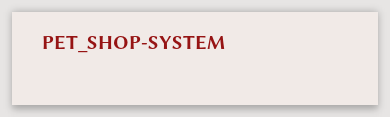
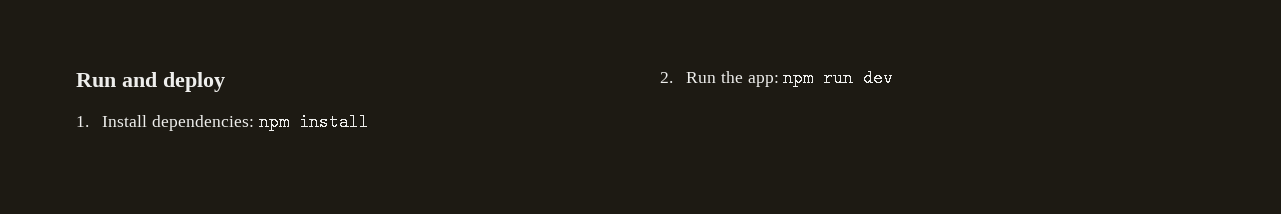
- PET_SHOP-SYSTEM
+ Run and deploy
+ 1. Install dependencies: npm install
+ 2. Run the app: npm run dev

